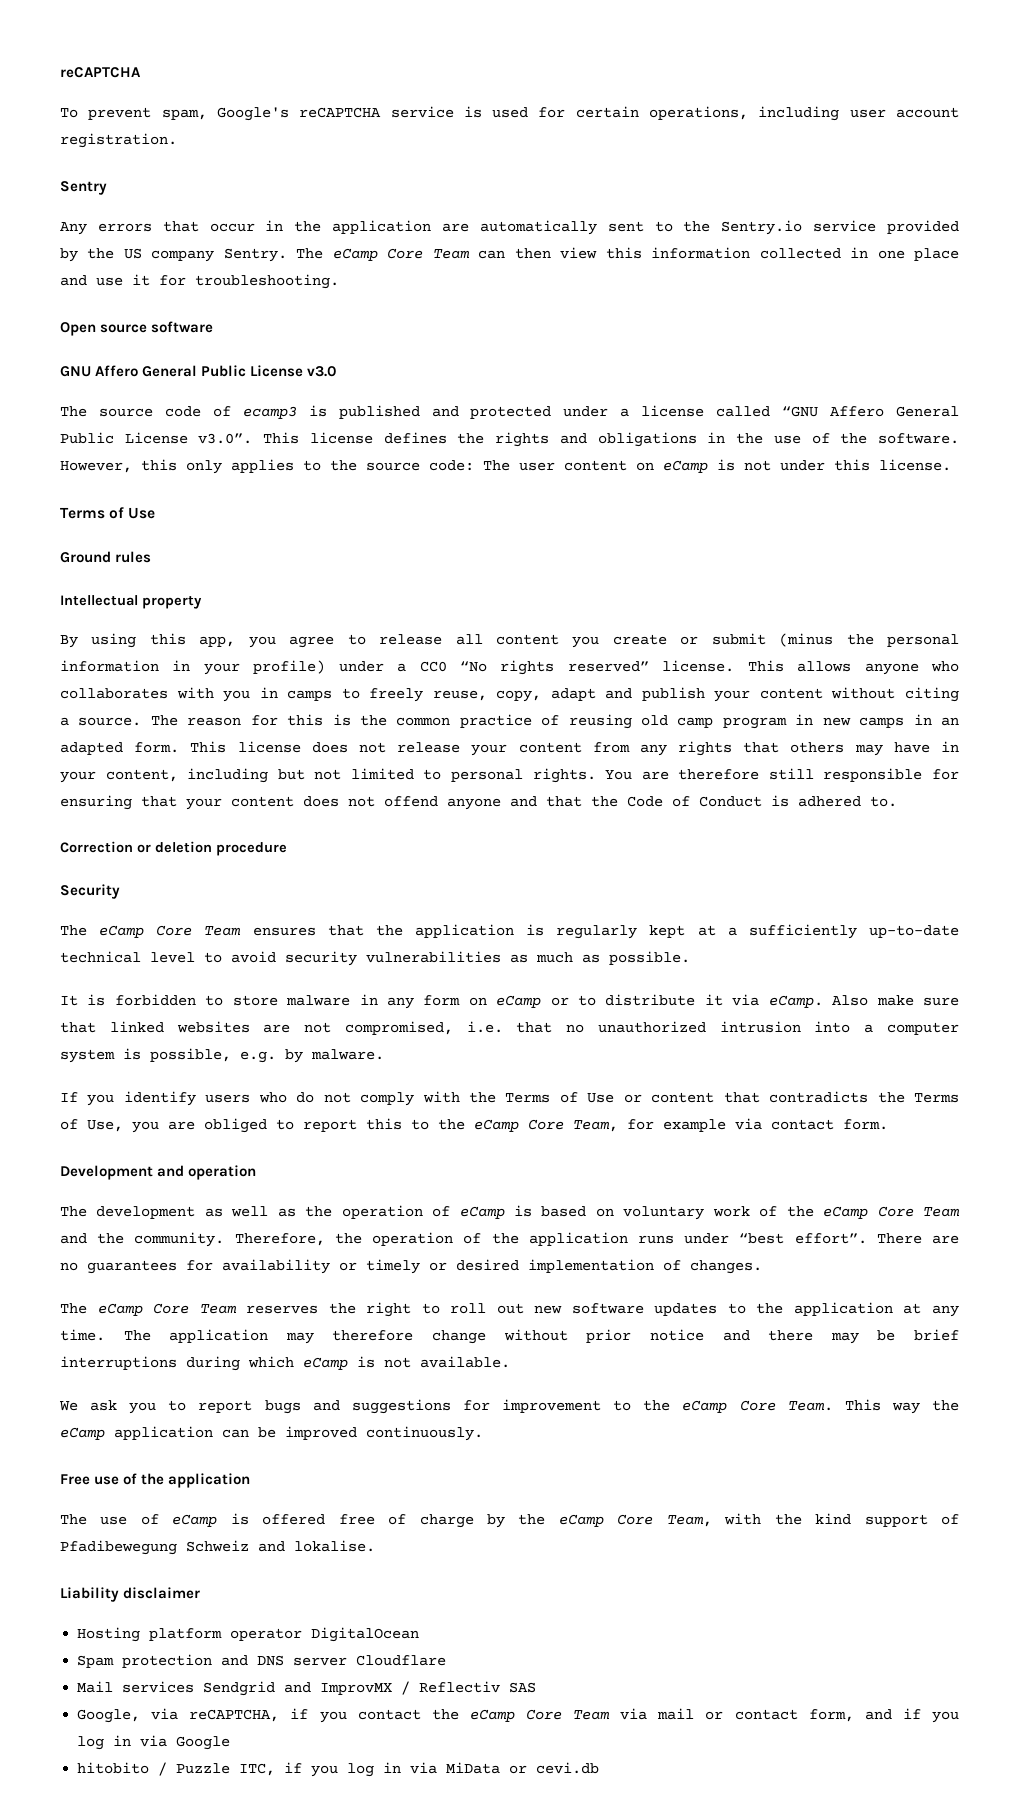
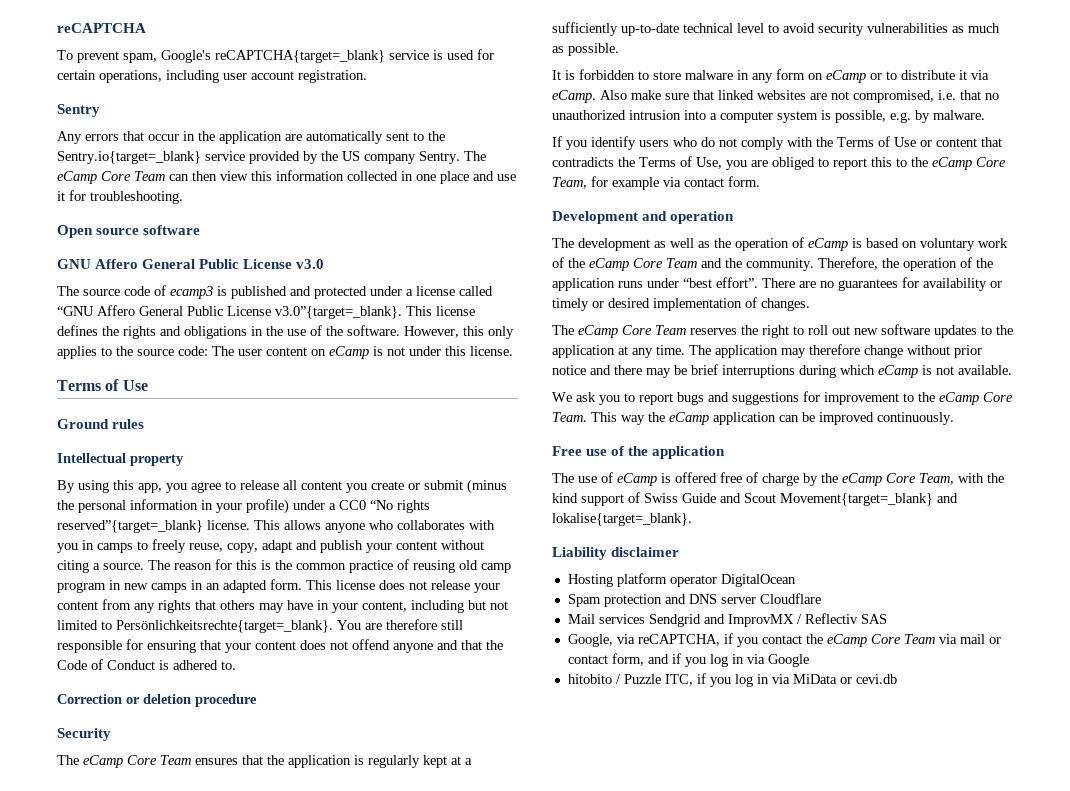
- To prevent spam, Google's reCAPTCHA service is used for certain operations, including user account registration.
+ To prevent spam, Google's reCAPTCHA{target=_blank} service is used for certain operations, including user account registration.
- Any errors that occur in the application are automatically sent to the Sentry.io service provided by the US company Sentry.
+ Any errors that occur in the application are automatically sent to the Sentry.io{target=_blank} service provided by the US company Sentry.
- The source code of ecamp3 is published and protected under a license called “GNU Affero General Public License v3.0”. This license defines the rights and obligations in the use of the software.
+ The source code of ecamp3 is published and protected under a license called “GNU Affero General Public License v3.0”{target=_blank}. This license defines the rights and obligations in the use of the software.
- By using this app, you agree to release all content you create or submit (minus the personal information in your profile) under a CC0 “No rights reserved” license.
+ By using this app, you agree to release all content you create or submit (minus the personal information in your profile) under a CC0 “No rights reserved”{target=_blank} license.
- This license does not release your content from any rights that others may have in your content, including but not limited to personal rights.
+ This license does not release your content from any rights that others may have in your content, including but not limited to Persönlichkeitsrechte{target=_blank}.
- The use of eCamp is offered free of charge by the eCamp Core Team, with the kind support of Pfadibewegung Schweiz and lokalise.
+ The use of eCamp is offered free of charge by the eCamp Core Team, with the kind support of Swiss Guide and Scout Movement{target=_blank} and lokalise{target=_blank}.

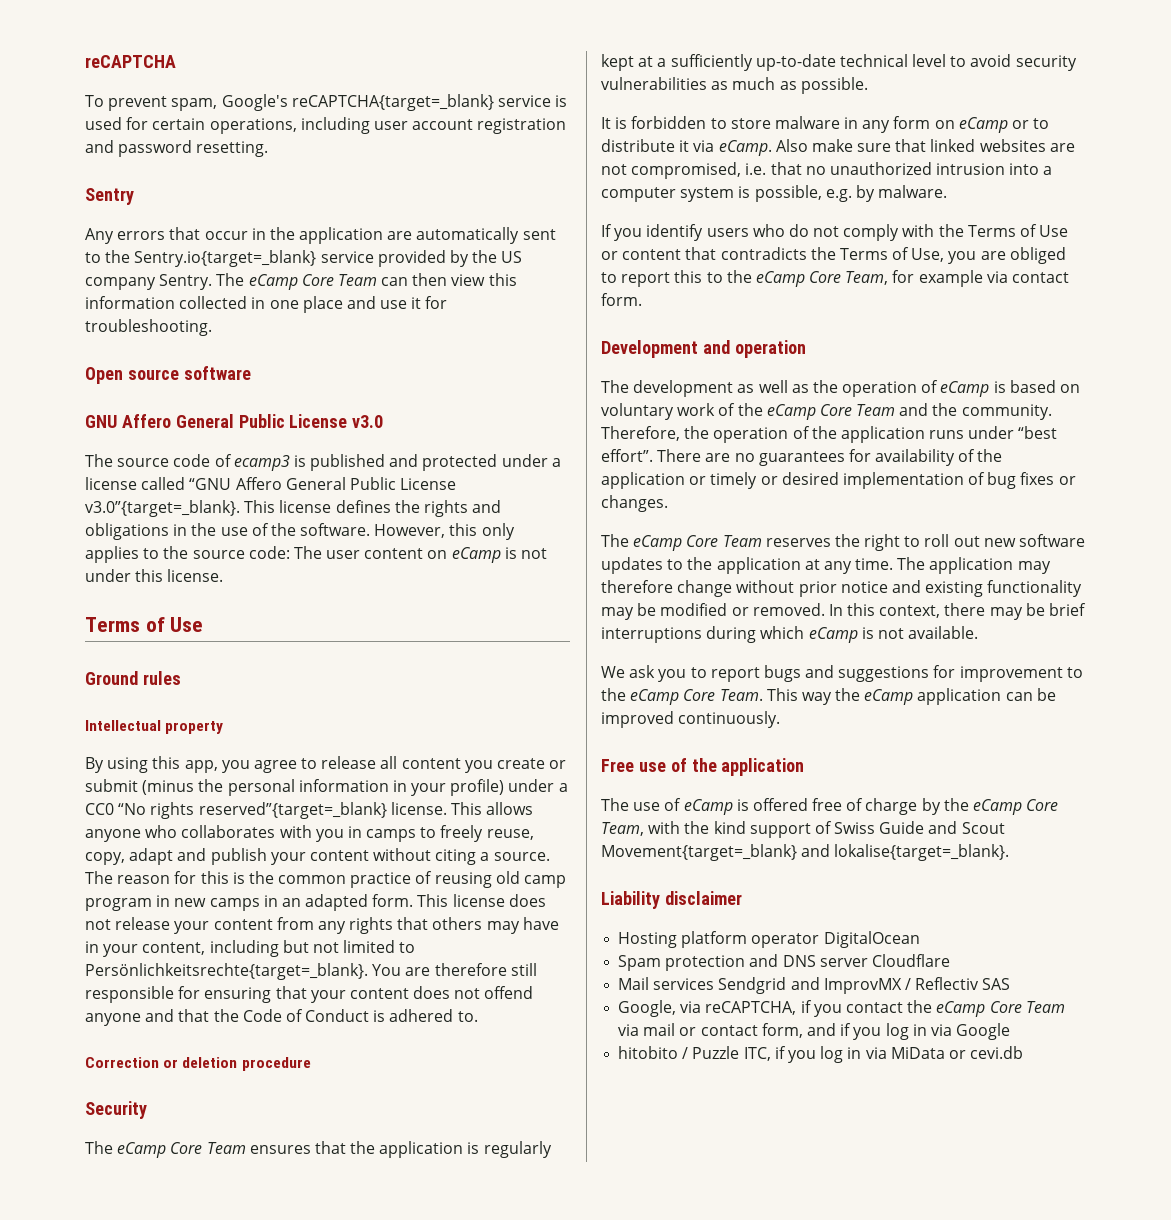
- To prevent spam, Google's reCAPTCHA{target=_blank} service is used for certain operations, including user account registration.
+ To prevent spam, Google's reCAPTCHA{target=_blank} service is used for certain operations, including user account registration and password resetting.
- There are no guarantees for availability or timely or desired implementation of changes.
+ There are no guarantees for availability of the application or timely or desired implementation of bug fixes or changes.
- The application may therefore change without prior notice and there may be brief interruptions during which eCamp is not available.
+ The application may therefore change without prior notice and existing functionality may be modified or removed. In this context, there may be brief interruptions during which eCamp is not available.

